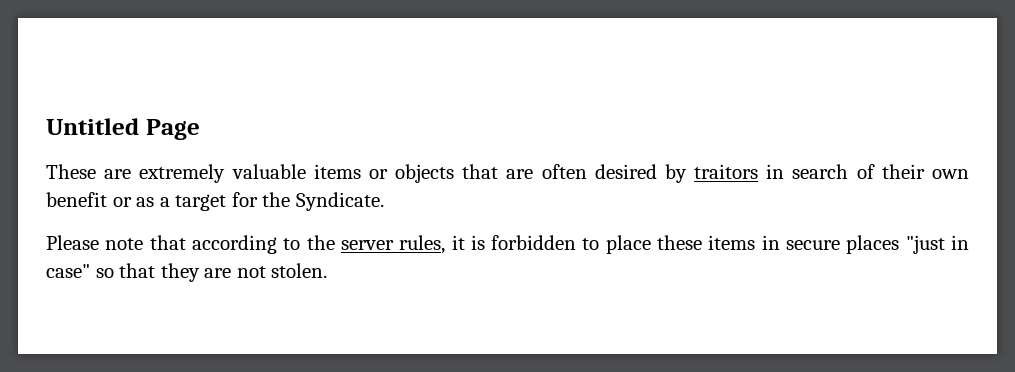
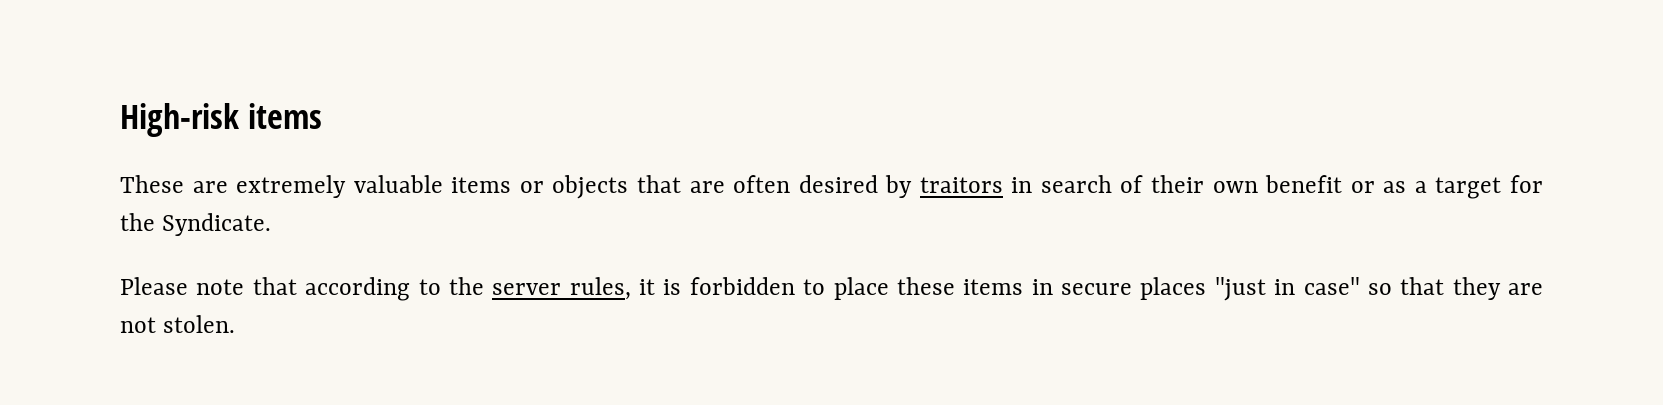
- Untitled Page
+ High-risk items

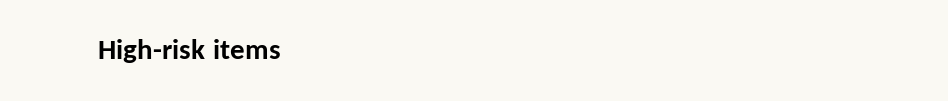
- These are extremely valuable items or objects that are often desired by traitors in search of their own benefit or as a target for the Syndicate.
- Please note that according to the server rules, it is forbidden to place these items in secure places "just in case" so that they are not stolen.

